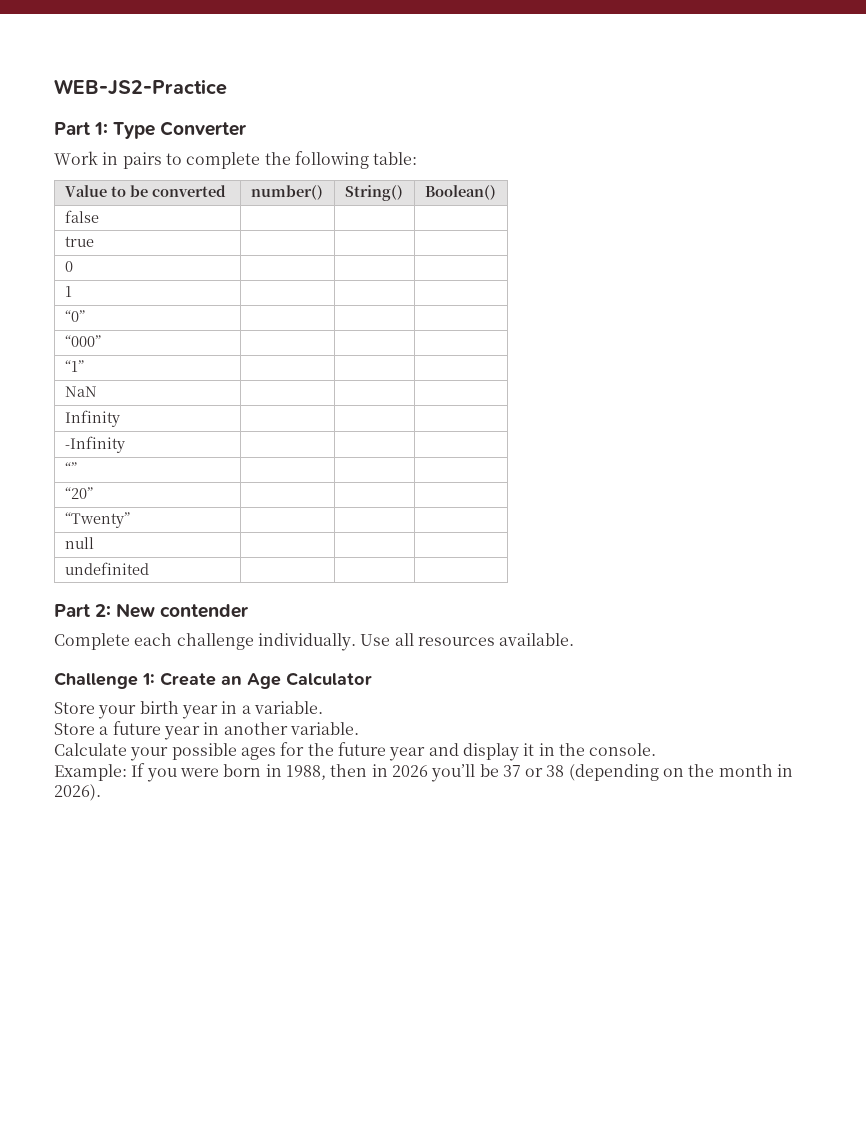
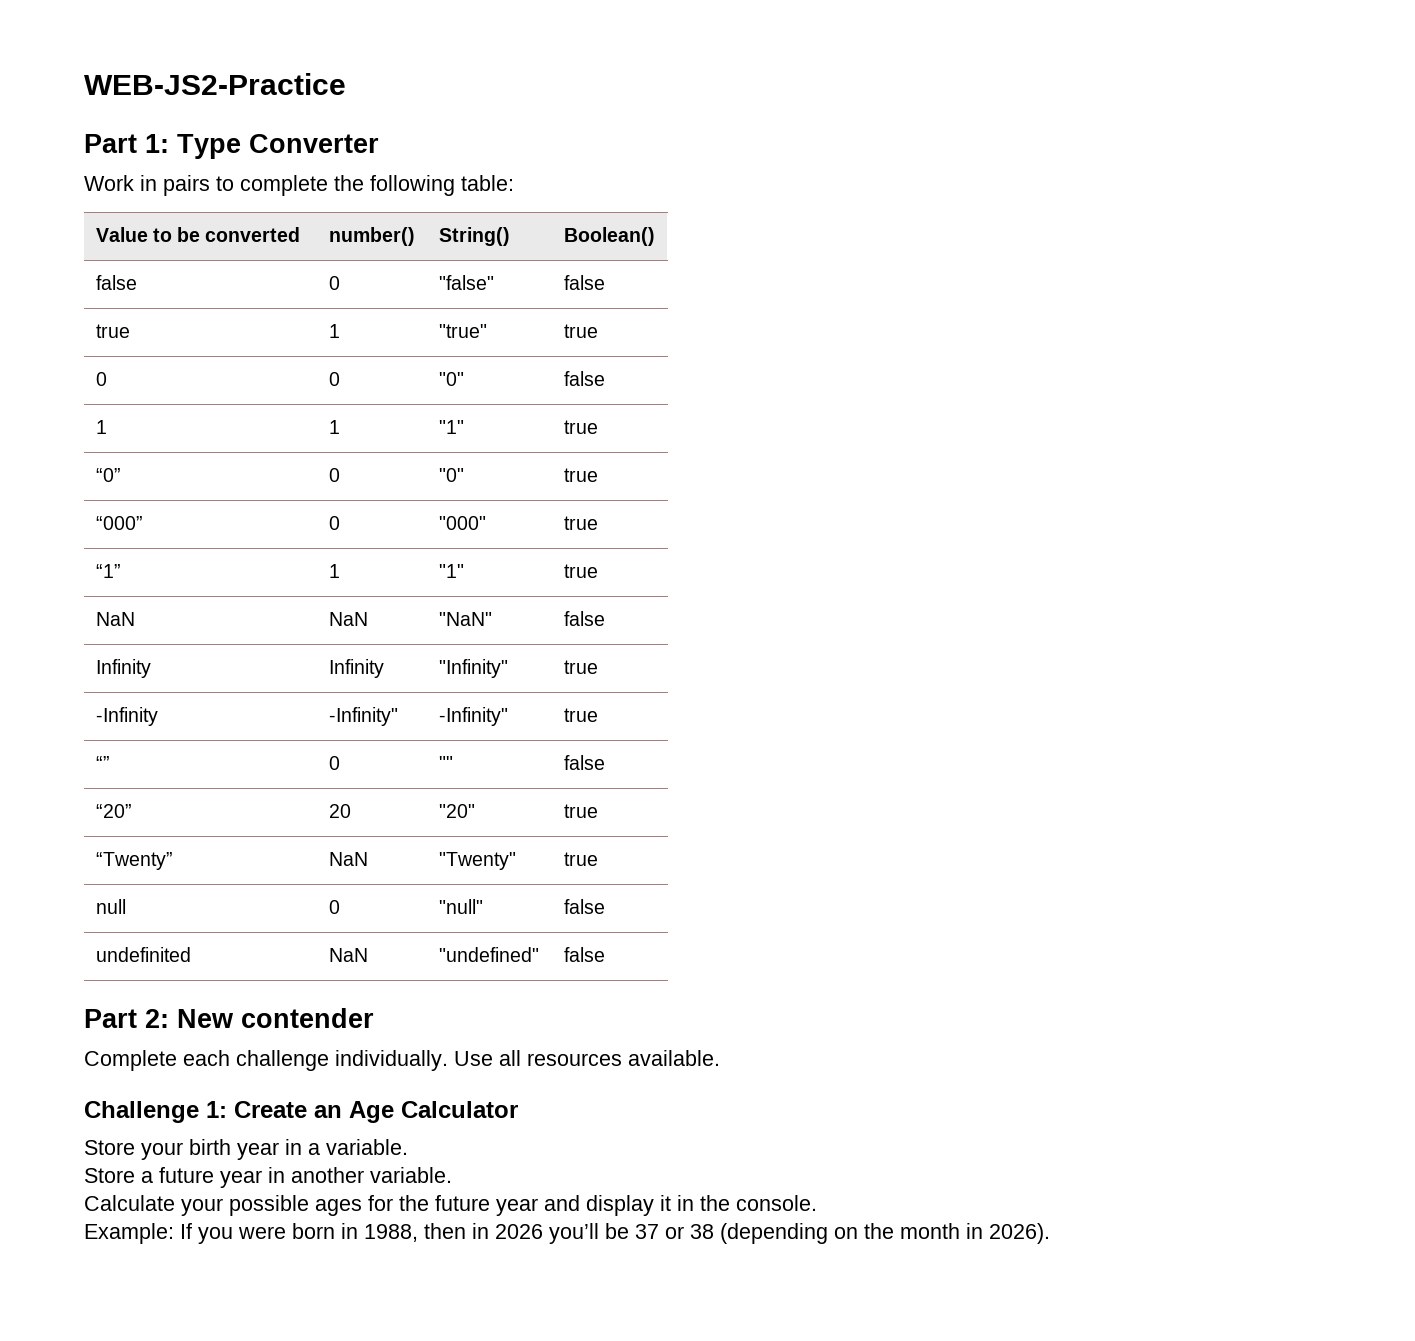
- false | | |
- true | | |
- 0 | | |
- 1 | | |
- “0” | | |
- “000” | | |
- “1” | | |
- NaN | | |
- Infinity | | |
- -Infinity | | |
- “” | | |
- “20” | | |
- “Twenty” | | |
- null | | |
- undefinited | | |
+ false | 0 | "false" | false
+ true | 1 | "true" | true
+ 0 | 0 | "0" | false
+ 1 | 1 | "1" | true
+ “0” | 0 | "0" | true
+ “000” | 0 | "000" | true
+ “1” | 1 | "1" | true
+ NaN | NaN | "NaN" | false
+ Infinity | Infinity | "Infinity" | true
+ -Infinity | -Infinity" | -Infinity" | true
+ “” | 0 | "" | false
+ “20” | 20 | "20" | true
+ “Twenty” | NaN | "Twenty" | true
+ null | 0 | "null" | false
+ undefinited | NaN | "undefined" | false

